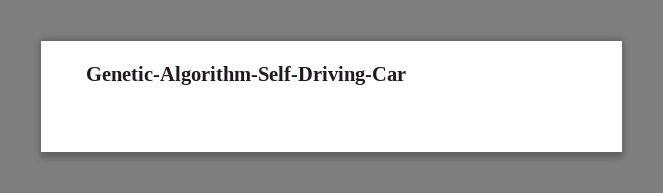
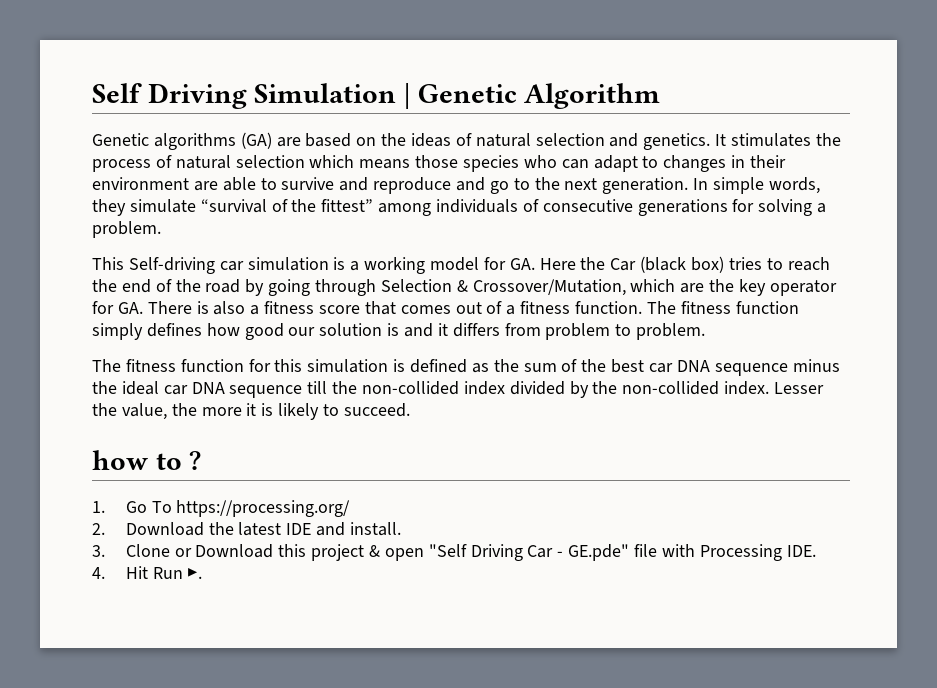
- Genetic-Algorithm-Self-Driving-Car
+ Self Driving Simulation | Genetic Algorithm
+ Genetic algorithms (GA) are based on the ideas of natural selection and genetics. It stimulates the process of natural selection which means those species who can adapt to changes in their environment are able to survive and reproduce and go to the next generation. In simple words, they simulate “survival of the fittest” among individuals of consecutive generations for solving a problem.
+ This Self-driving car simulation is a working model for GA. Here the Car (black box) tries to reach the end of the road by going through Selection & Crossover/Mutation, which are the key operator for GA. There is also a fitness score that comes out of a fitness function. The fitness function simply defines how good our solution is and it differs from problem to problem.
+ The fitness function for this simulation is defined as the sum of the best car DNA sequence minus the ideal car DNA sequence till the non-collided index divided by the non-collided index. Lesser the value, the more it is likely to succeed.
+ how to ?
+ 1. Go To https://processing.org/
+ 2. Download the latest IDE and install.
+ 3. Clone or Download this project & open "Self Driving Car - GE.pde" file with Processing IDE.
+ 4. Hit Run ▶.

